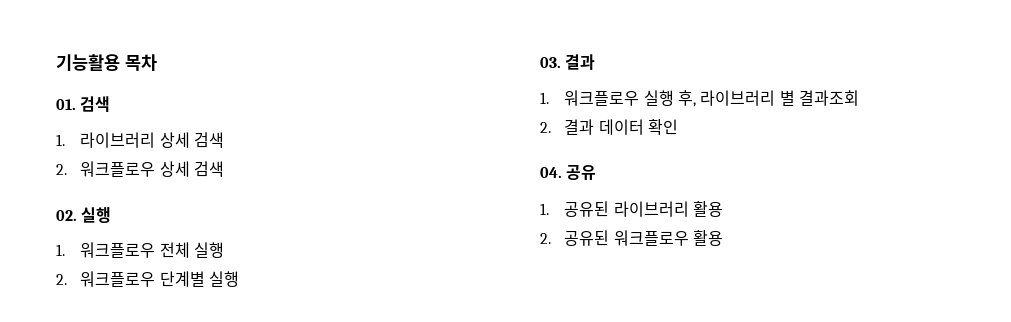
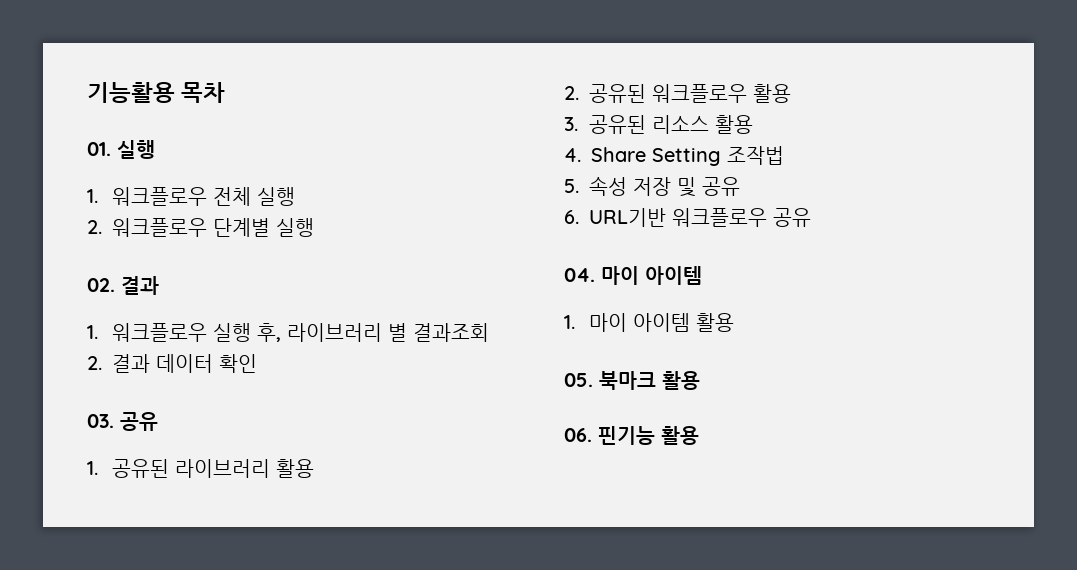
- 01. 검색
- 1. 라이브러리 상세 검색
- 2. 워크플로우 상세 검색
- 02. 실행
+ 01. 실행
- 03. 결과
+ 02. 결과
- 04. 공유
+ 03. 공유
+ 3. 공유된 리소스 활용
+ 4. Share Setting 조작법
+ 5. 속성 저장 및 공유
+ 6. URL기반 워크플로우 공유
+ 04. 마이 아이템
+ 1. 마이 아이템 활용
+ 05. 북마크 활용
+ 06. 핀기능 활용

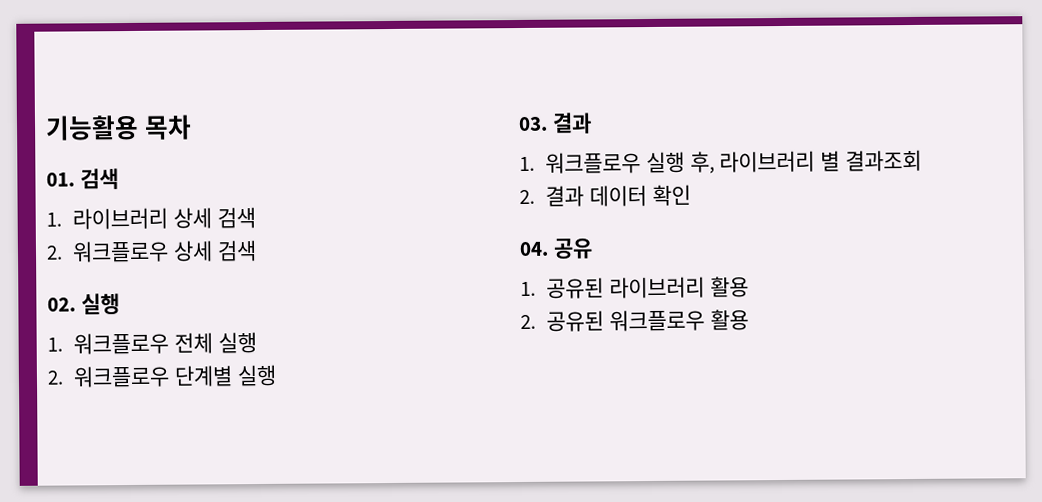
- 01. 실행
+ 01. 검색
+ 1. 라이브러리 상세 검색
+ 2. 워크플로우 상세 검색
+ 02. 실행
- 02. 결과
+ 03. 결과
- 03. 공유
+ 04. 공유
- 3. 공유된 리소스 활용
- 4. Share Setting 조작법
- 5. 속성 저장 및 공유
- 6. URL기반 워크플로우 공유
- 04. 마이 아이템
- 1. 마이 아이템 활용
- 05. 북마크 활용
- 06. 핀기능 활용

